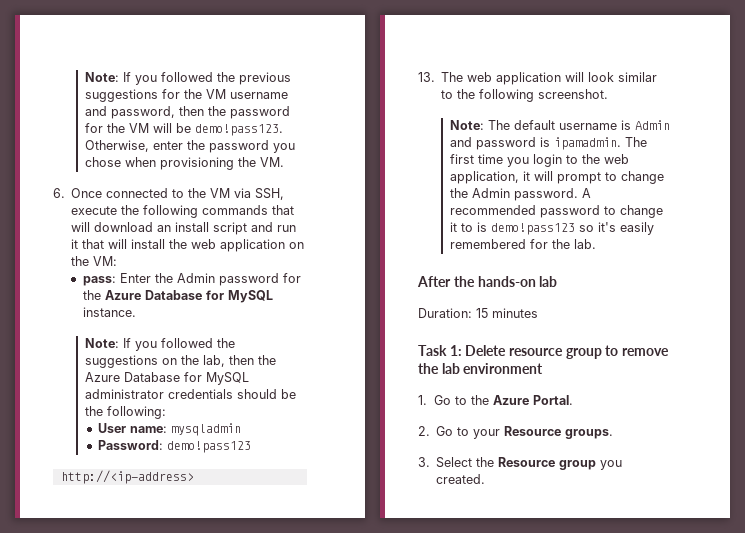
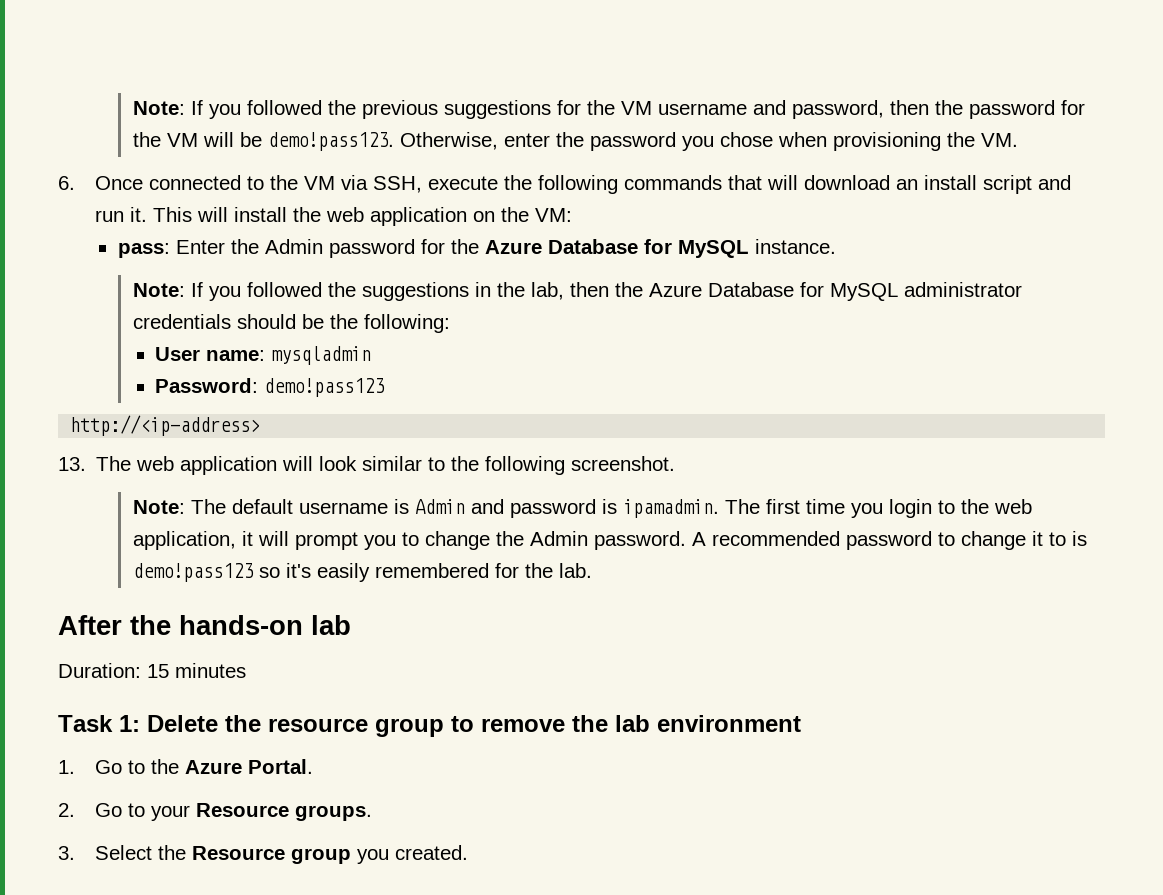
- 6. Once connected to the VM via SSH, execute the following commands that will download an install script and run it that will install the web application on the VM:
+ 6. Once connected to the VM via SSH, execute the following commands that will download an install script and run it. This will install the web application on the VM:
- Note: If you followed the suggestions on the lab, then the Azure Database for MySQL administrator credentials should be the following:
+ Note: If you followed the suggestions in the lab, then the Azure Database for MySQL administrator credentials should be the following:
- The first time you login to the web application, it will prompt to change the Admin password.
+ The first time you login to the web application, it will prompt you to change the Admin password.
- Task 1: Delete resource group to remove the lab environment
+ Task 1: Delete the resource group to remove the lab environment

